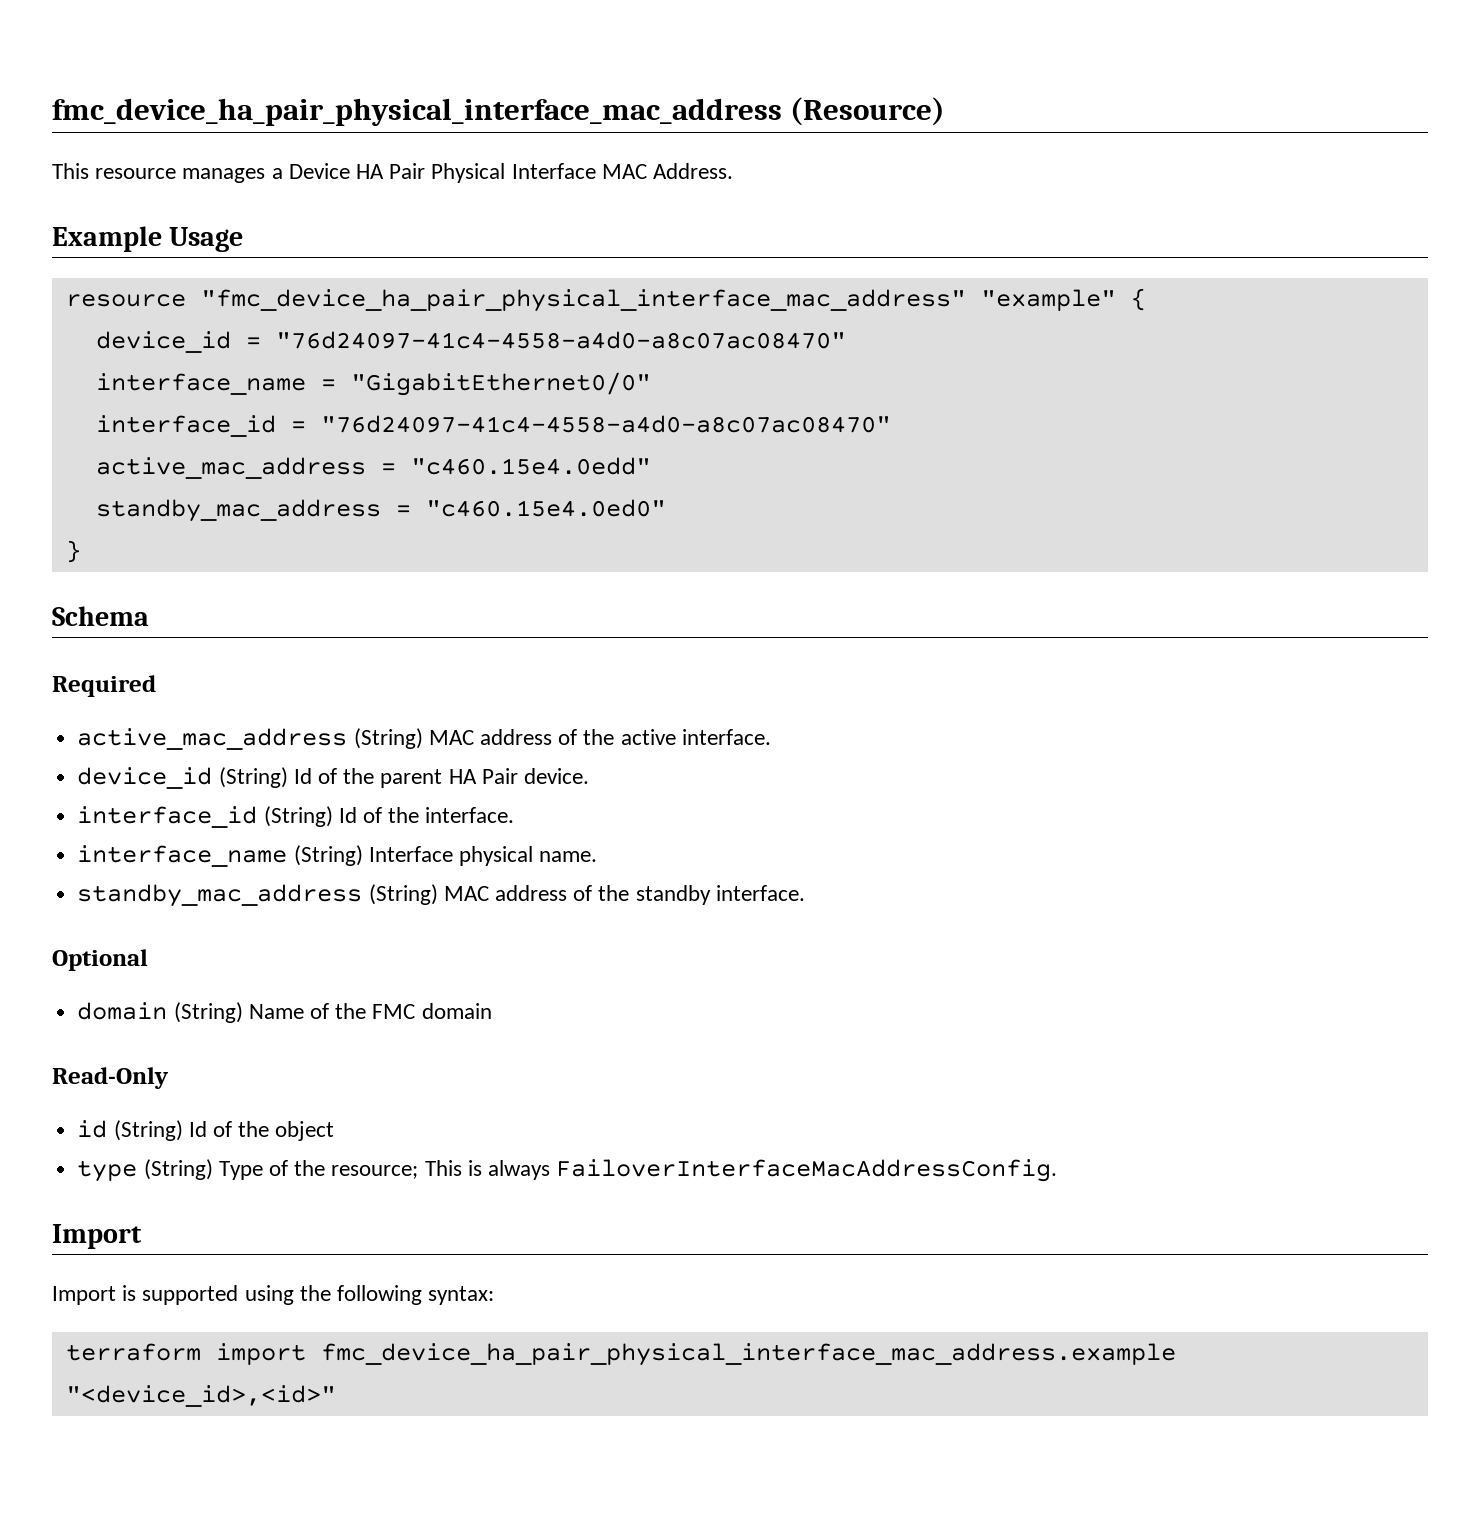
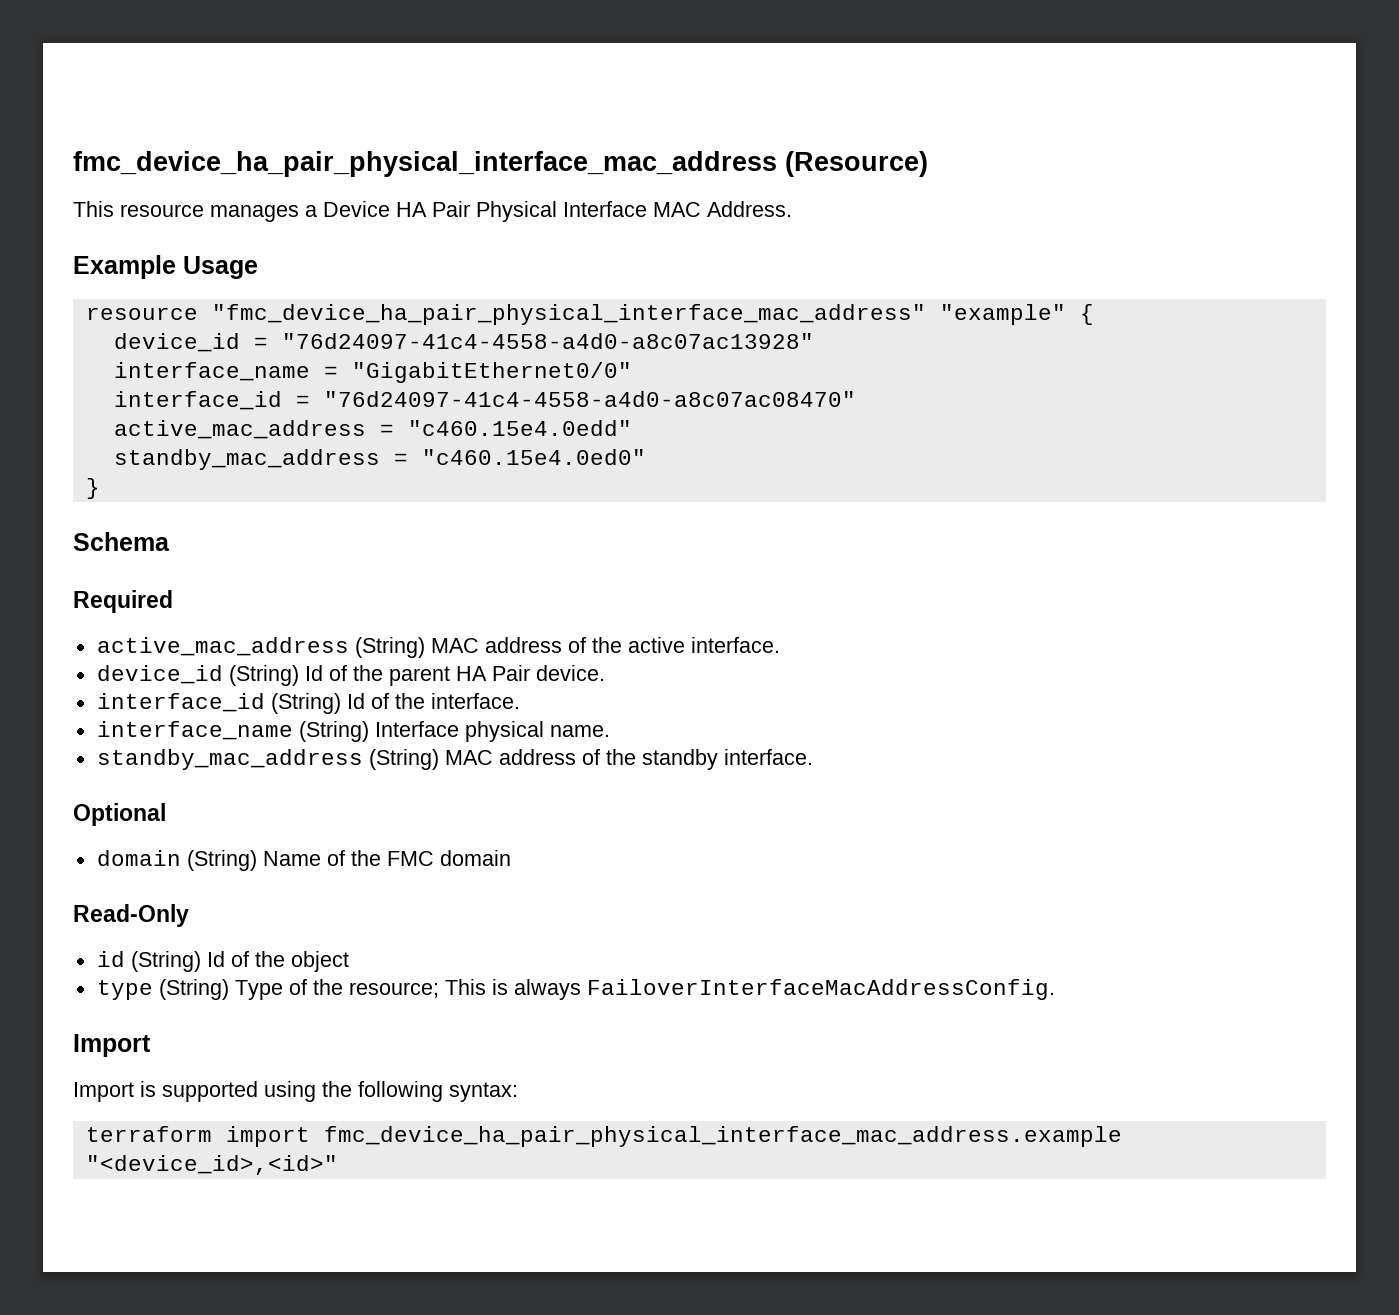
- device_id = "76d24097-41c4-4558-a4d0-a8c07ac08470"
+ device_id = "76d24097-41c4-4558-a4d0-a8c07ac13928"

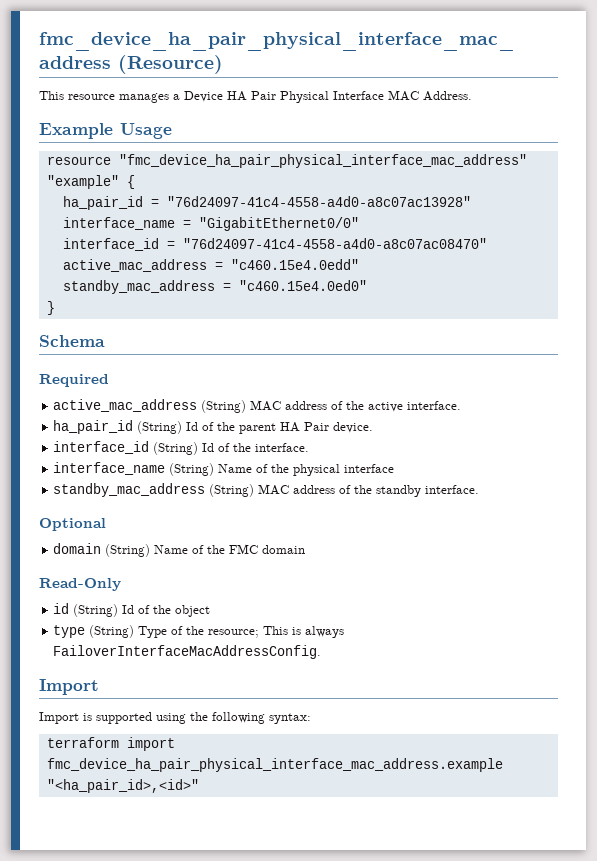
- device_id = "76d24097-41c4-4558-a4d0-a8c07ac13928"
+ ha_pair_id = "76d24097-41c4-4558-a4d0-a8c07ac13928"
- device_id (String) Id of the parent HA Pair device.
+ ha_pair_id (String) Id of the parent HA Pair device.
- interface_name (String) Interface physical name.
+ interface_name (String) Name of the physical interface
- terraform import fmc_device_ha_pair_physical_interface_mac_address.example "<device_id>,<id>"
+ terraform import fmc_device_ha_pair_physical_interface_mac_address.example "<ha_pair_id>,<id>"

